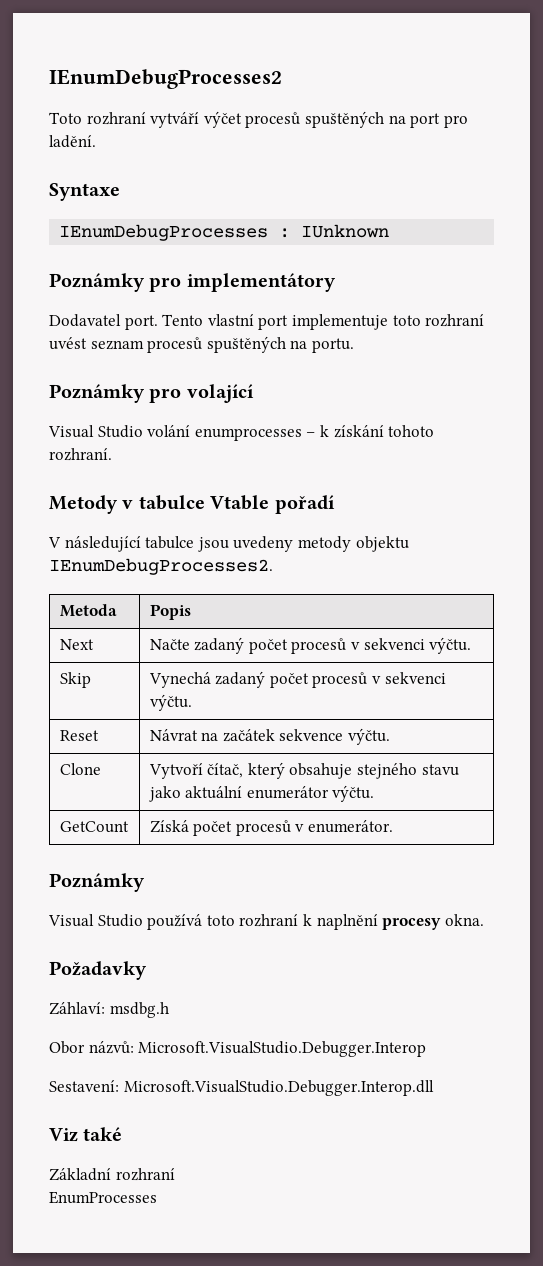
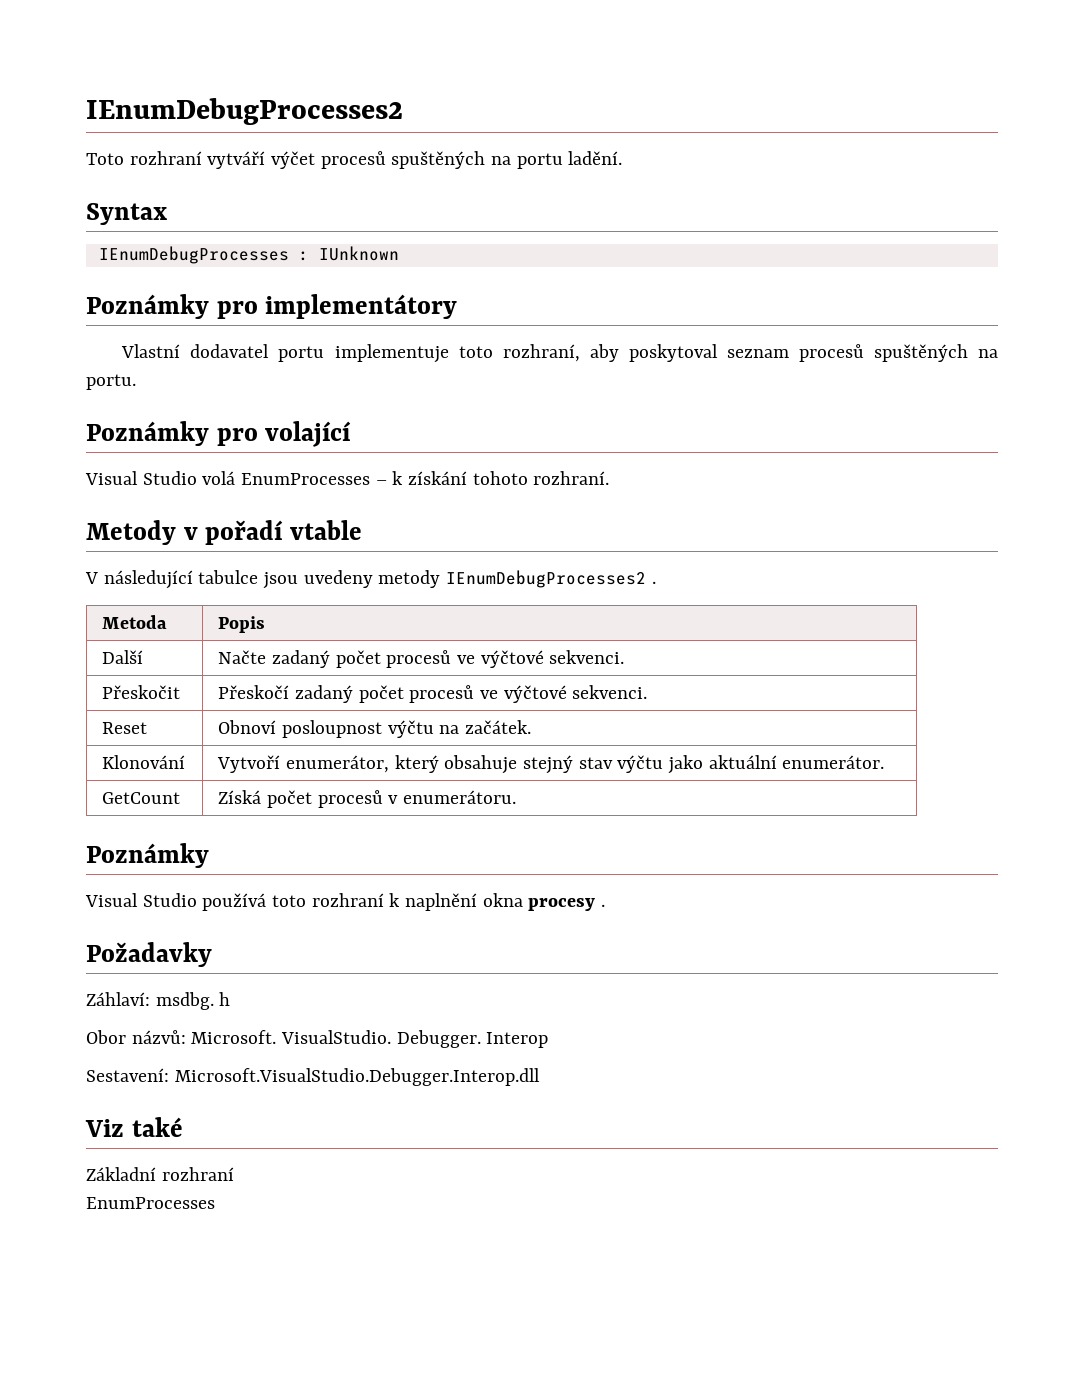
- Toto rozhraní vytváří výčet procesů spuštěných na port pro ladění.
+ Toto rozhraní vytváří výčet procesů spuštěných na portu ladění.
- Syntaxe
+ Syntax
- Dodavatel port. Tento vlastní port implementuje toto rozhraní uvést seznam procesů spuštěných na portu.
+ Vlastní dodavatel portu implementuje toto rozhraní, aby poskytoval seznam procesů spuštěných na portu.
- Visual Studio volání enumprocesses – k získání tohoto rozhraní.
+ Visual Studio volá EnumProcesses – k získání tohoto rozhraní.
- Metody v tabulce Vtable pořadí
+ Metody v pořadí vtable
- V následující tabulce jsou uvedeny metody objektu IEnumDebugProcesses2.
+ V následující tabulce jsou uvedeny metody IEnumDebugProcesses2 .
- Next | Načte zadaný počet procesů v sekvenci výčtu.
- Skip | Vynechá zadaný počet procesů v sekvenci výčtu.
- Reset | Návrat na začátek sekvence výčtu.
- Clone | Vytvoří čítač, který obsahuje stejného stavu jako aktuální enumerátor výčtu.
+ Další | Načte zadaný počet procesů ve výčtové sekvenci.
+ Přeskočit | Přeskočí zadaný počet procesů ve výčtové sekvenci.
+ Reset | Obnoví posloupnost výčtu na začátek.
+ Klonování | Vytvoří enumerátor, který obsahuje stejný stav výčtu jako aktuální enumerátor.
- GetCount | Získá počet procesů v enumerátor.
+ GetCount | Získá počet procesů v enumerátoru.
- Visual Studio používá toto rozhraní k naplnění procesy okna.
+ Visual Studio používá toto rozhraní k naplnění okna procesy .
- Záhlaví: msdbg.h
+ Záhlaví: msdbg. h
- Obor názvů: Microsoft.VisualStudio.Debugger.Interop
+ Obor názvů: Microsoft. VisualStudio. Debugger. Interop

